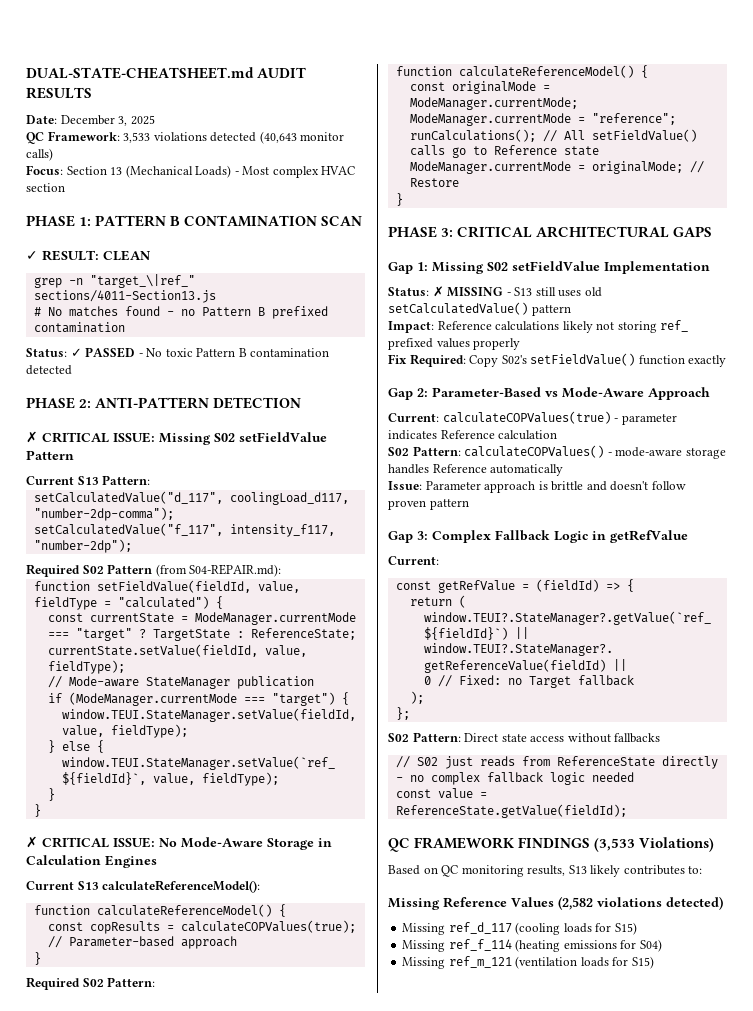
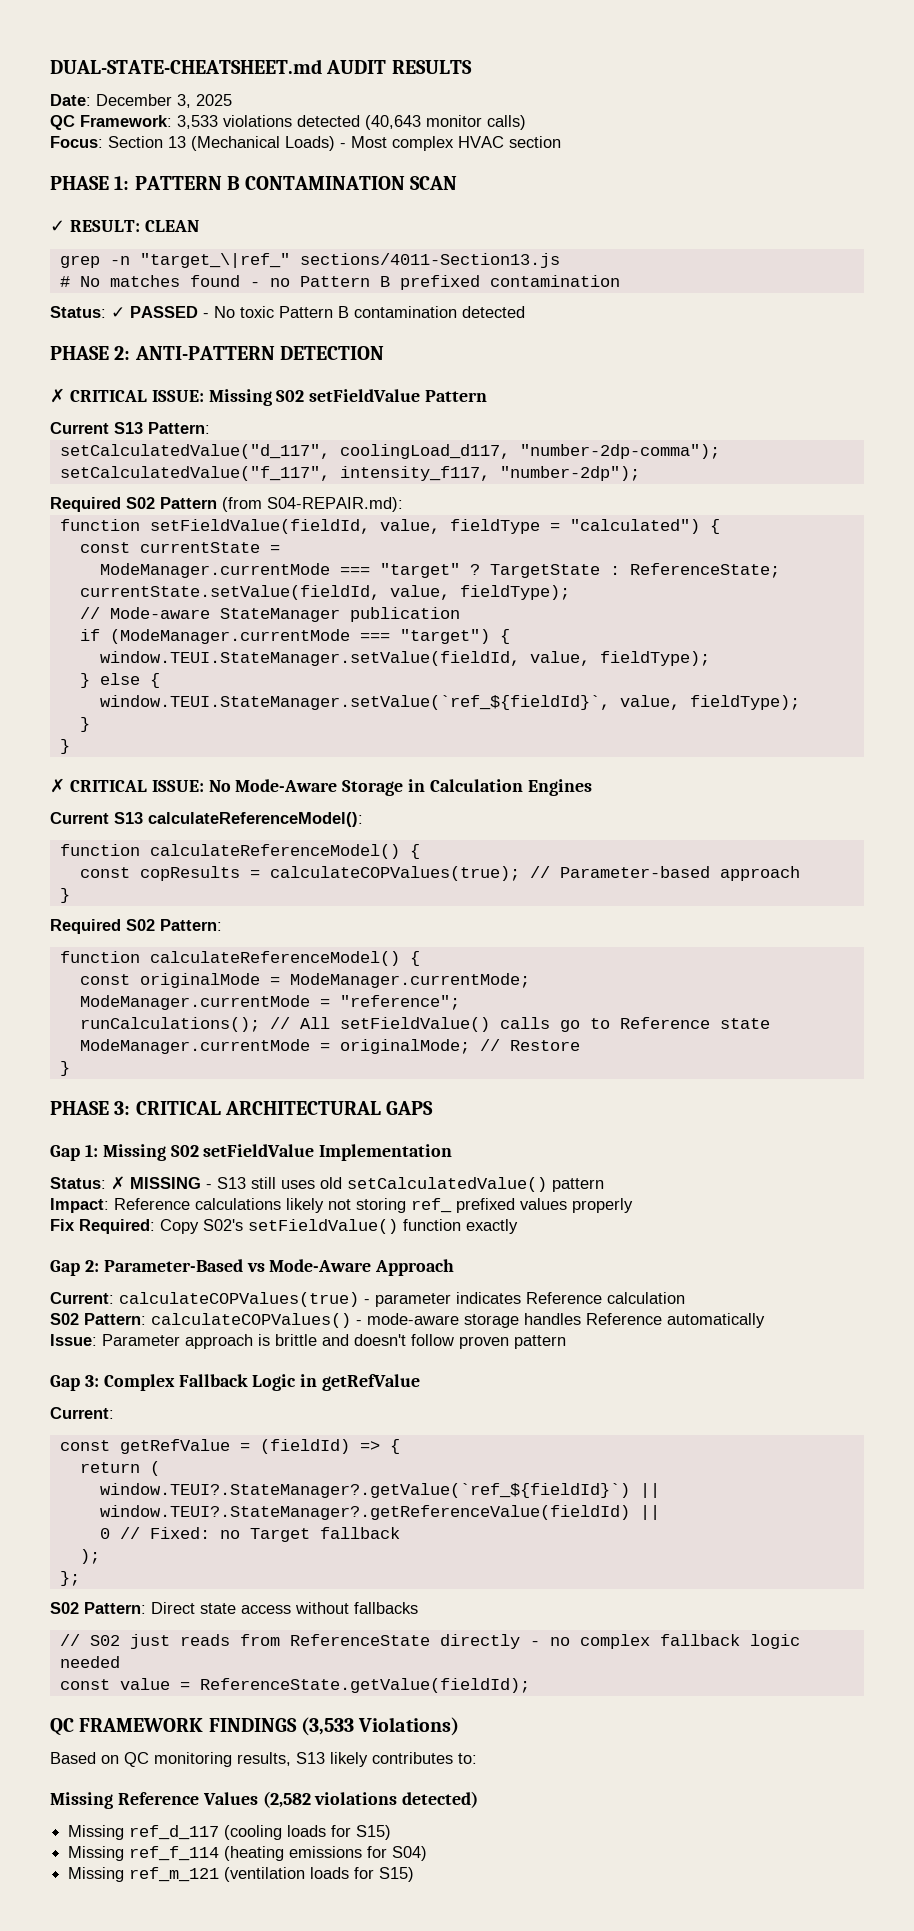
- const currentState = ModeManager.currentMode === "target" ?
+ const currentState =
+ ModeManager.currentMode === "target" ?

